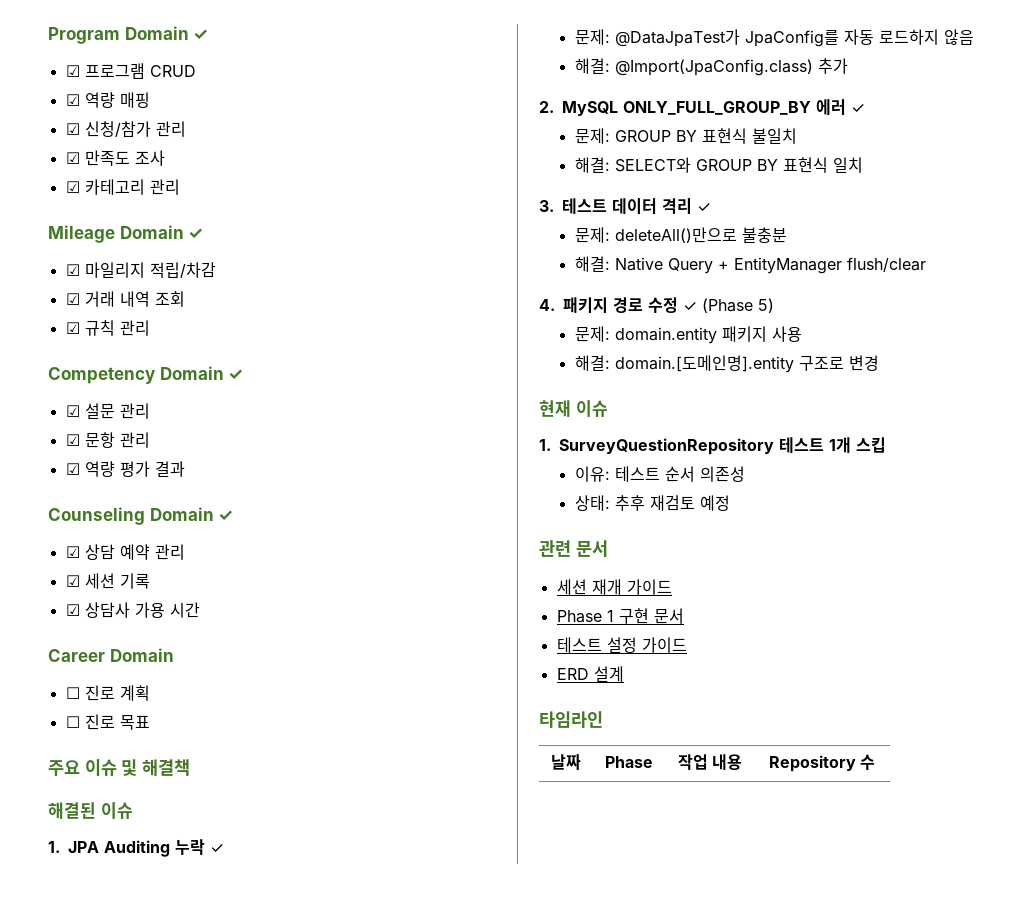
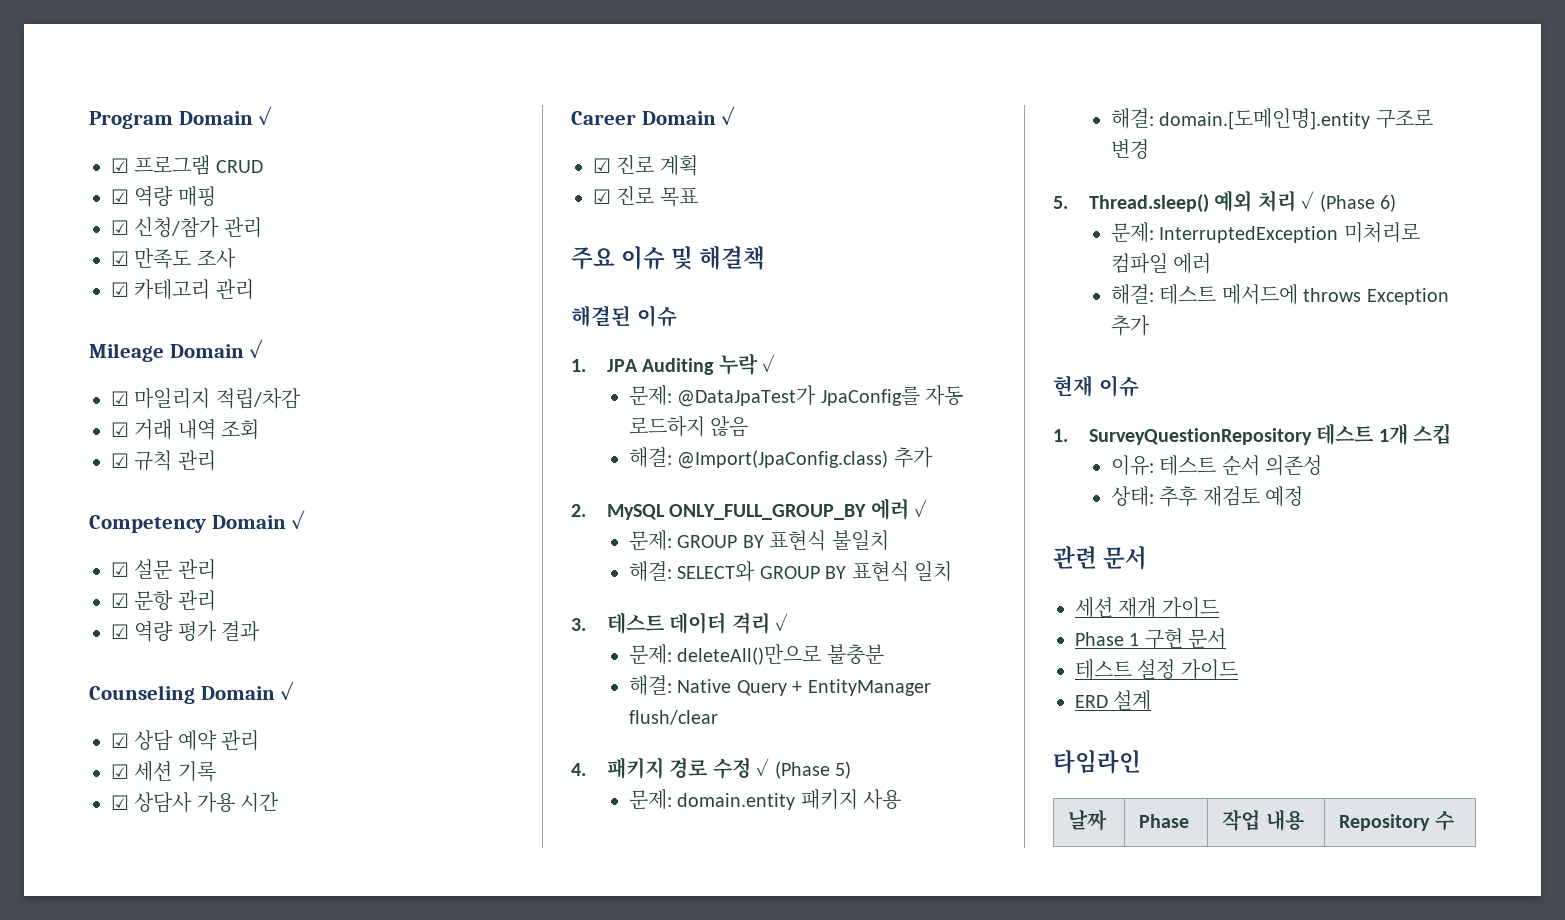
- Career Domain
- ☐ 진로 계획
+ Career Domain ✓
+ ☑ 진로 계획
- ☐ 진로 목표
+ ☑ 진로 목표
+ 5. Thread.sleep() 예외 처리 ✓ (Phase 6)
+ 문제: InterruptedException 미처리로 컴파일 에러
+ 해결: 테스트 메서드에 throws Exception 추가

